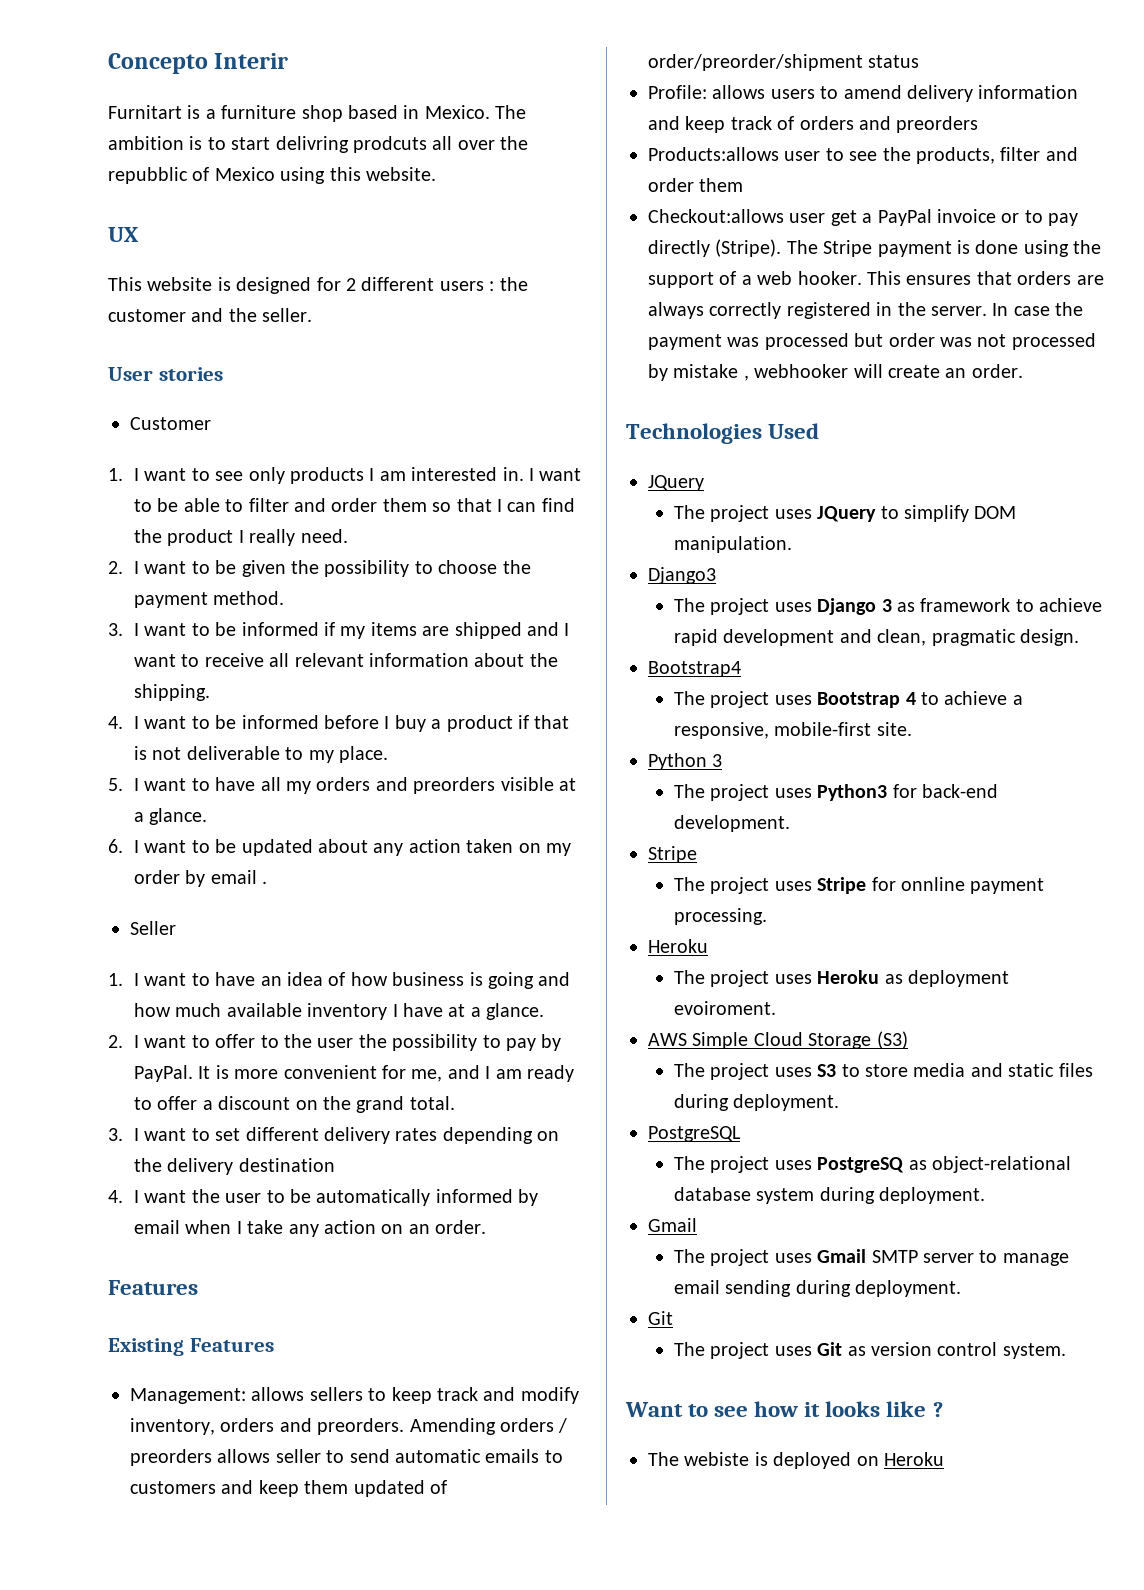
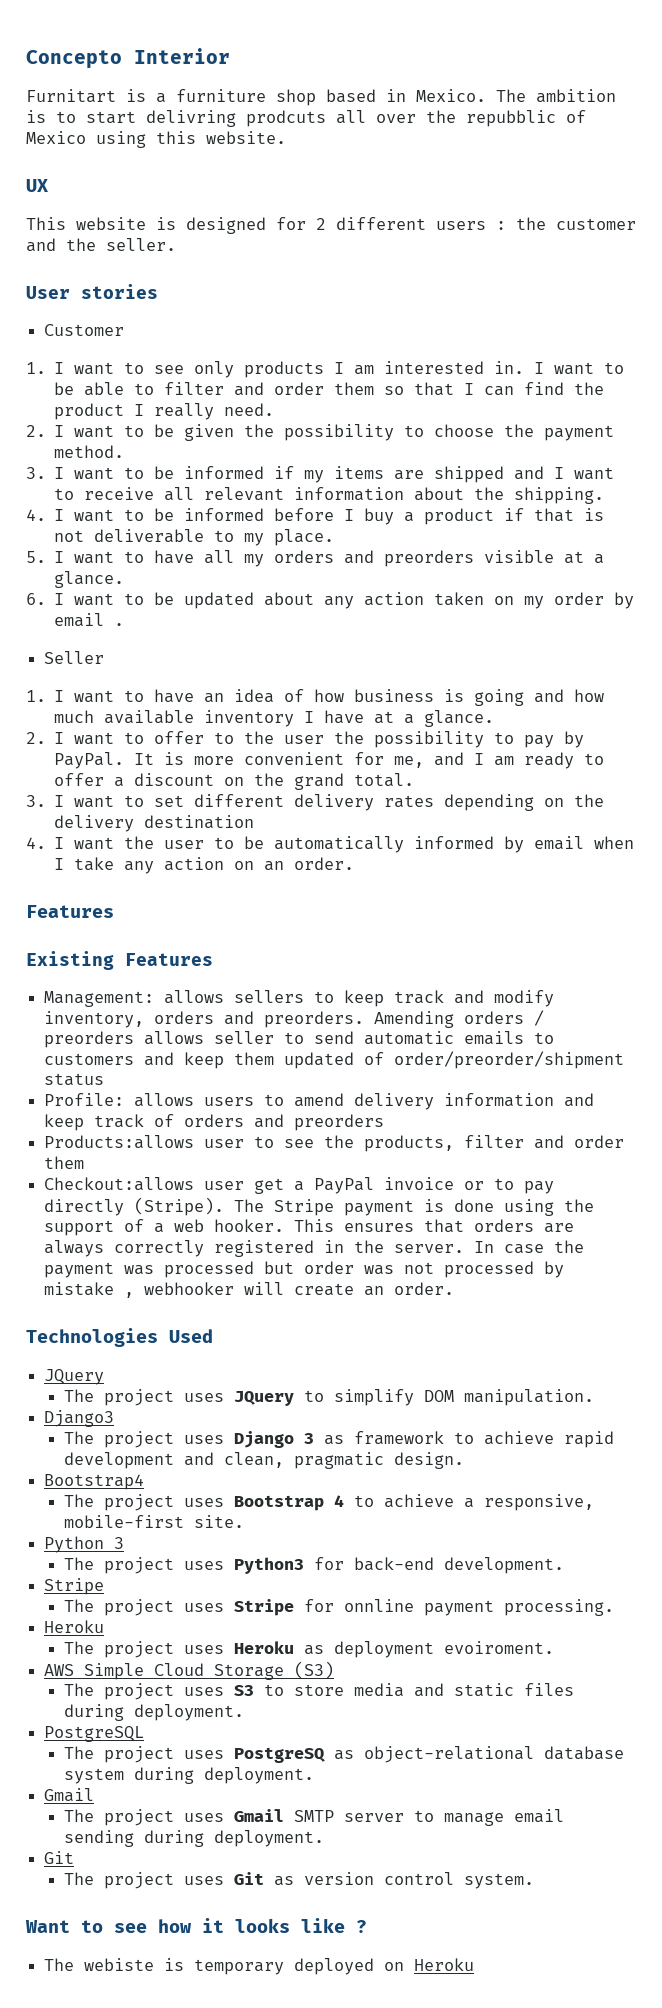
- Concepto Interir
+ Concepto Interior
- The webiste is deployed on Heroku
+ The webiste is temporary deployed on Heroku

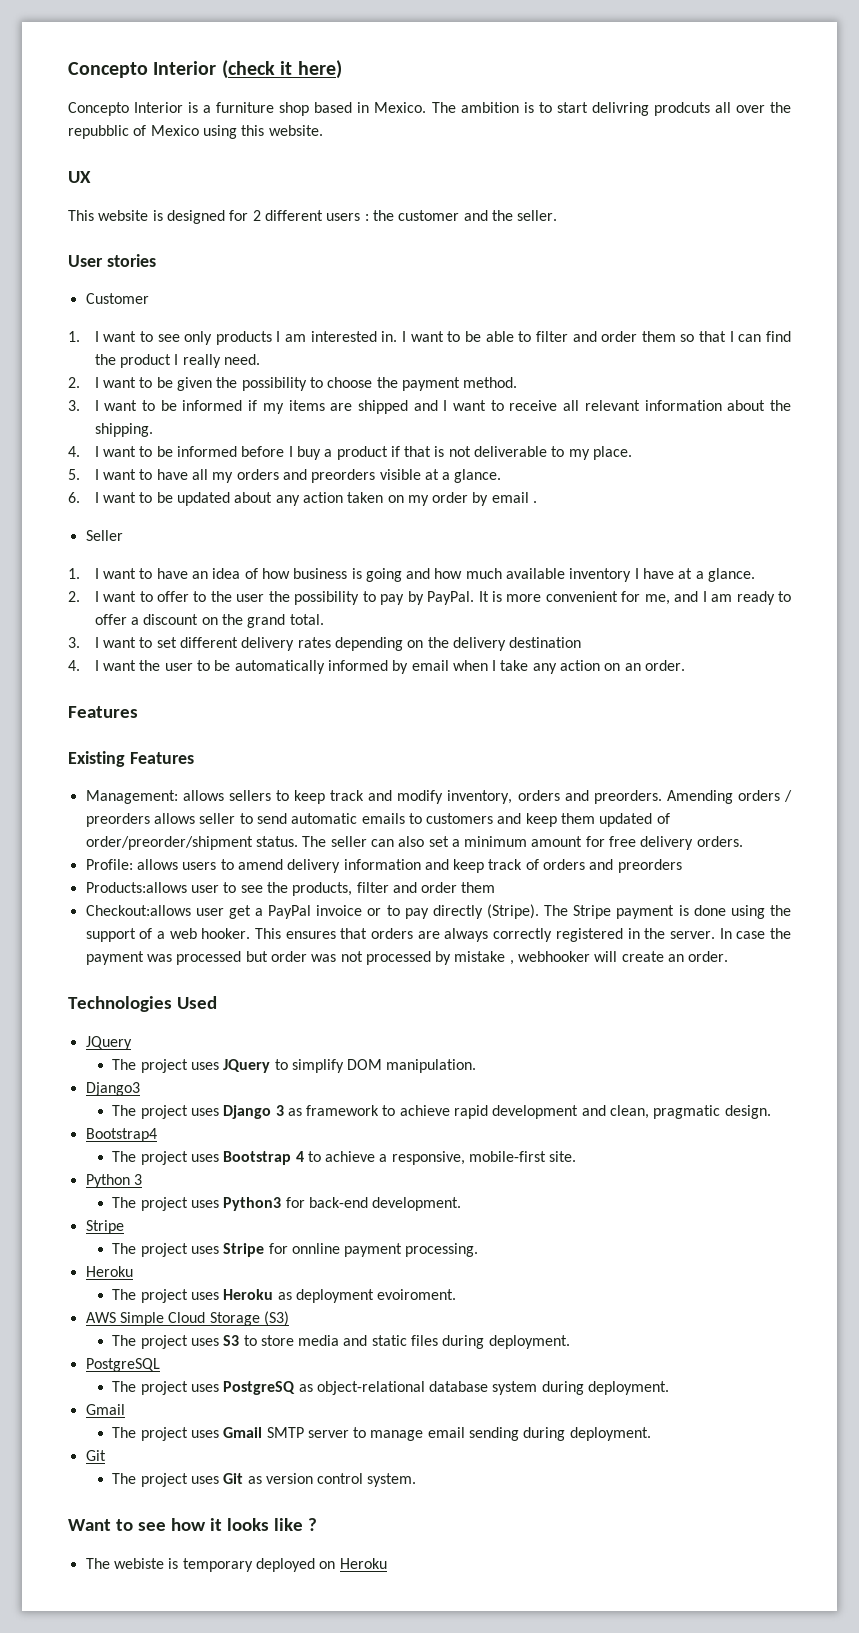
- Concepto Interior
- Furnitart is a furniture shop based in Mexico.
+ Concepto Interior (check it here)
+ Concepto Interior is a furniture shop based in Mexico.
- Amending orders / preorders allows seller to send automatic emails to customers and keep them updated of order/preorder/shipment status
+ Amending orders / preorders allows seller to send automatic emails to customers and keep them updated of order/preorder/shipment status. The seller can also set a minimum amount for free delivery orders.

